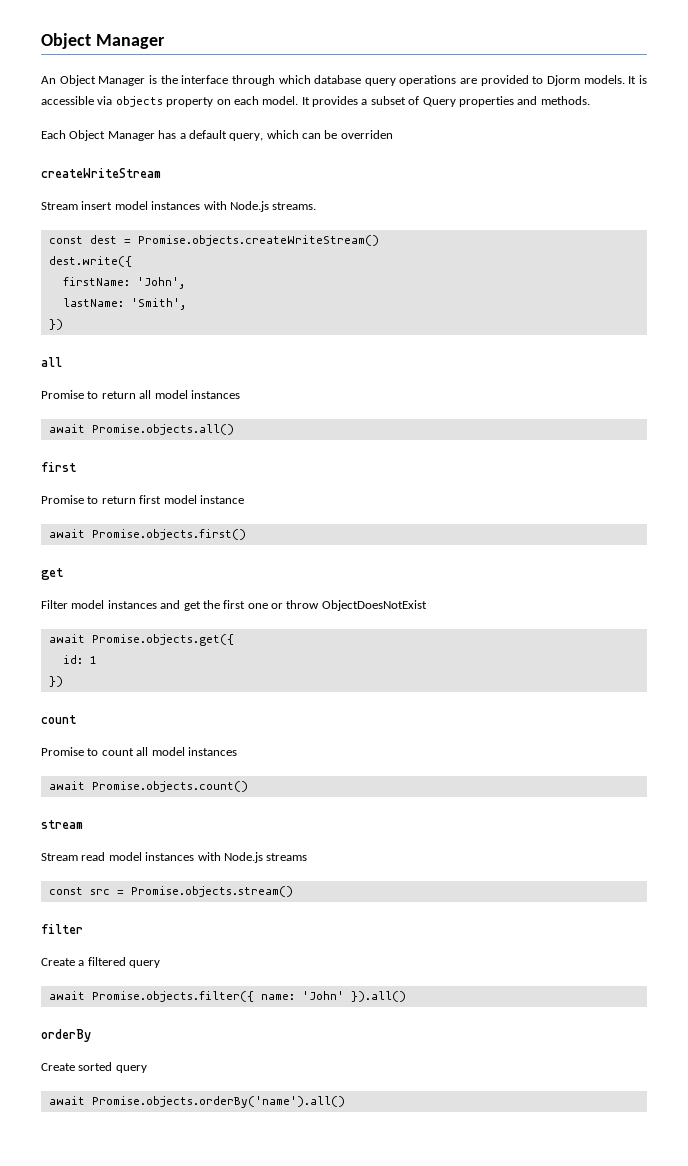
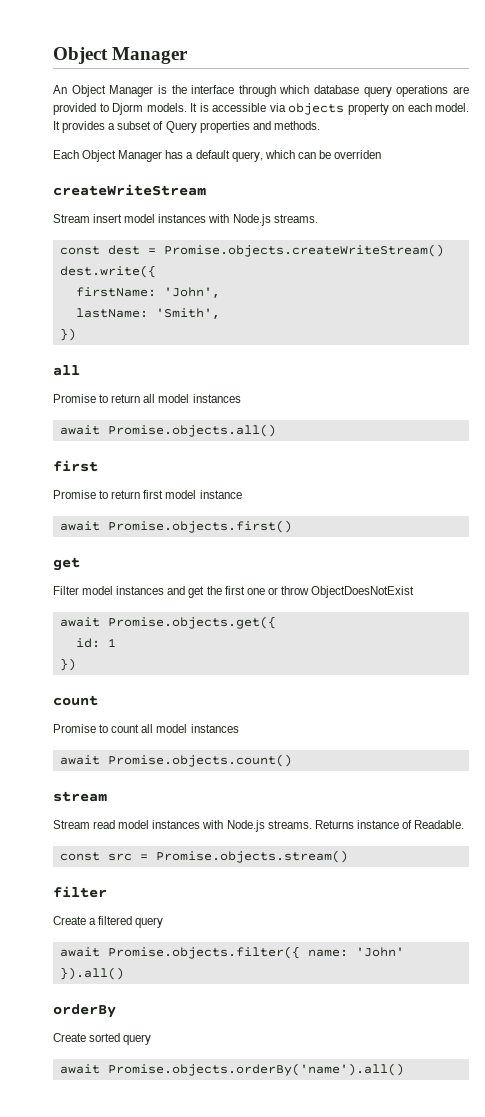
- Stream read model instances with Node.js streams
+ Stream read model instances with Node.js streams. Returns instance of Readable.

